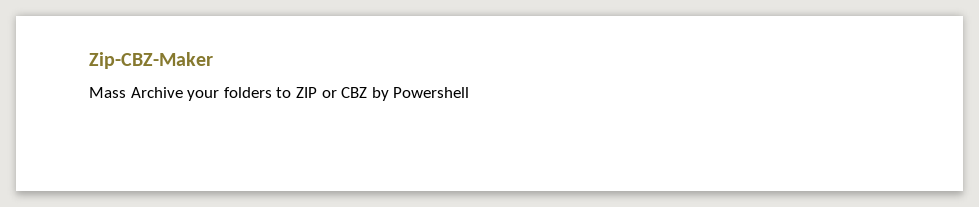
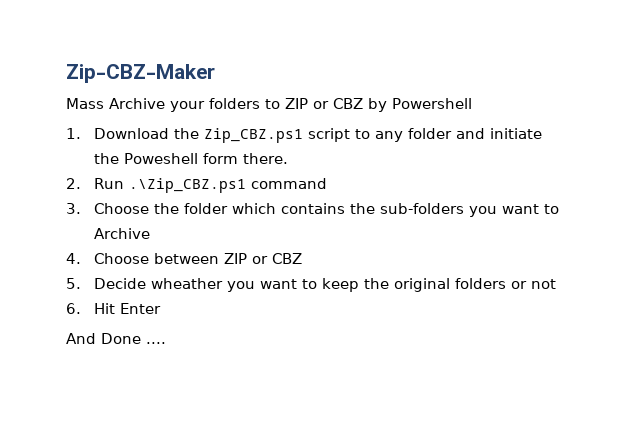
+ 1. Download the Zip_CBZ.ps1 script to any folder and initiate the Poweshell form there.
+ 2. Run .\Zip_CBZ.ps1 command
+ 3. Choose the folder which contains the sub-folders you want to Archive
+ 4. Choose between ZIP or CBZ
+ 5. Decide wheather you want to keep the original folders or not
+ 6. Hit Enter
+ And Done ....

